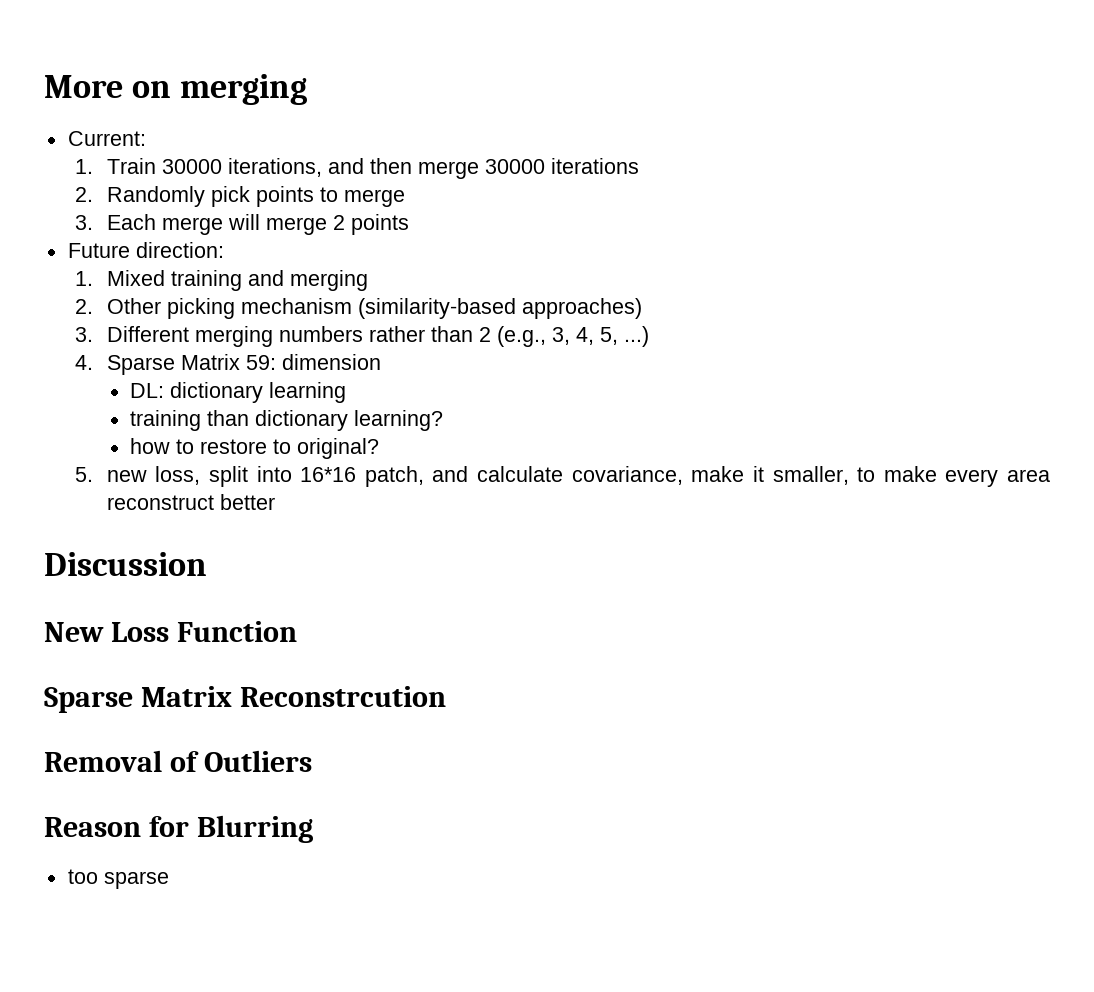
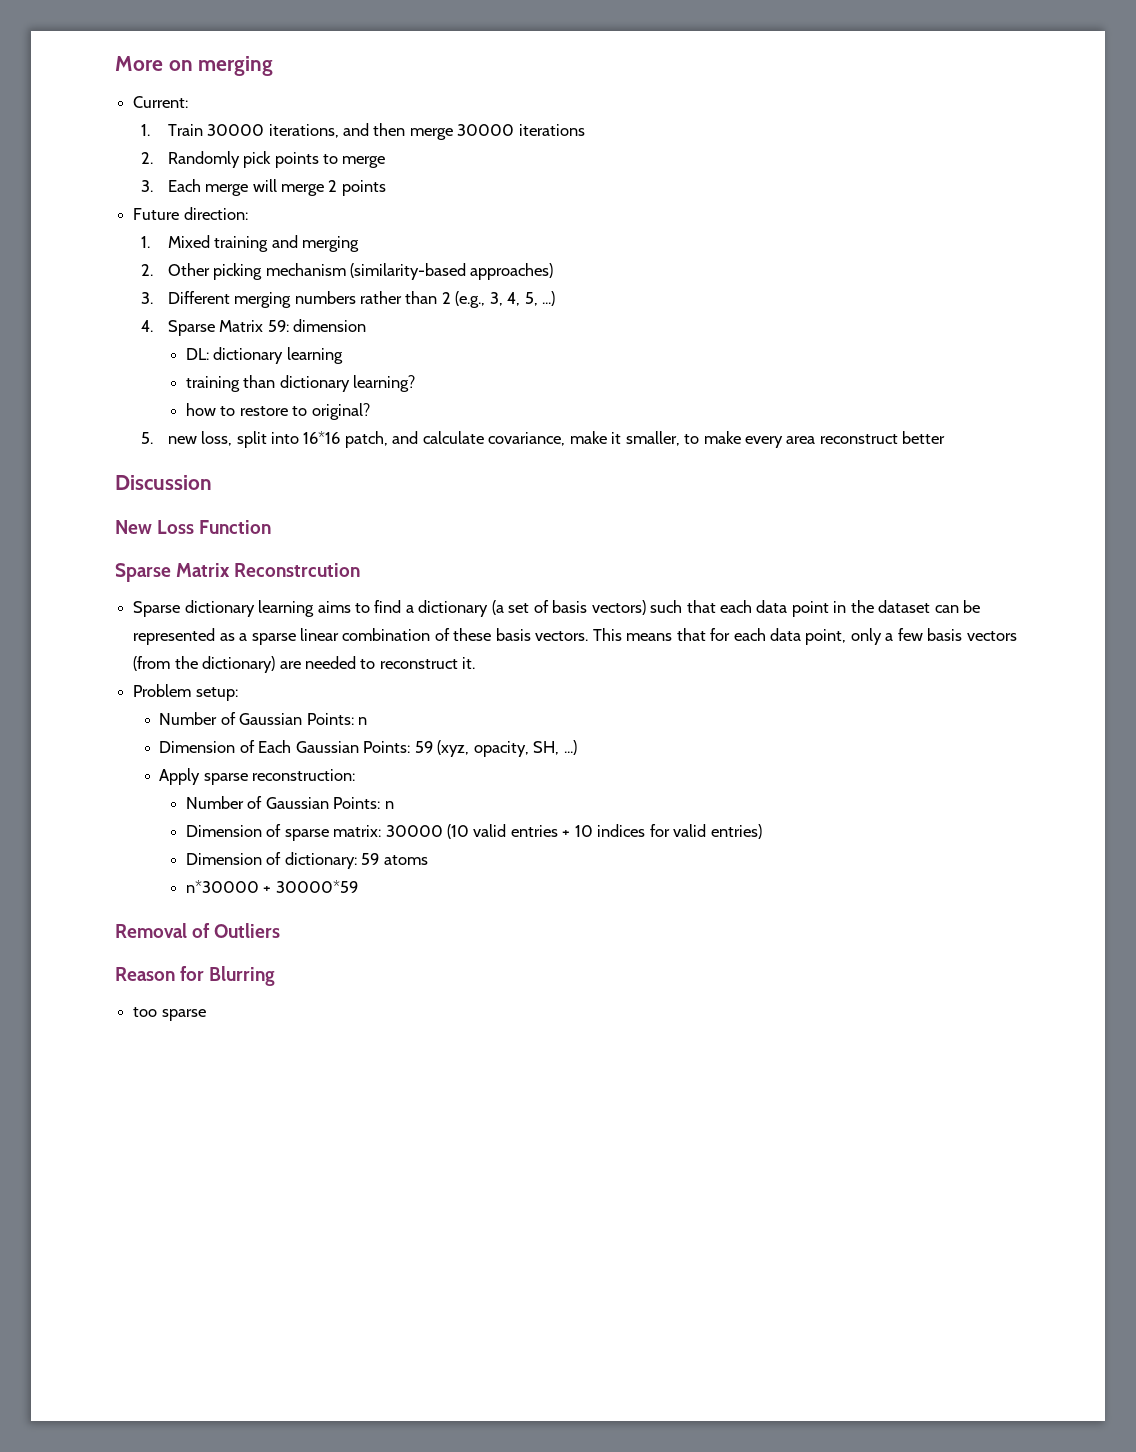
+ Sparse dictionary learning aims to find a dictionary (a set of basis vectors) such that each data point in the dataset can be represented as a sparse linear combination of these basis vectors. This means that for each data point, only a few basis vectors (from the dictionary) are needed to reconstruct it.
+ Problem setup:
+ Number of Gaussian Points: n
+ Dimension of Each Gaussian Points: 59 (xyz, opacity, SH, ...)
+ Apply sparse reconstruction:
+ Number of Gaussian Points: n
+ Dimension of sparse matrix: 30000 (10 valid entries + 10 indices for valid entries)
+ Dimension of dictionary: 59 atoms
+ n*30000 + 30000*59

